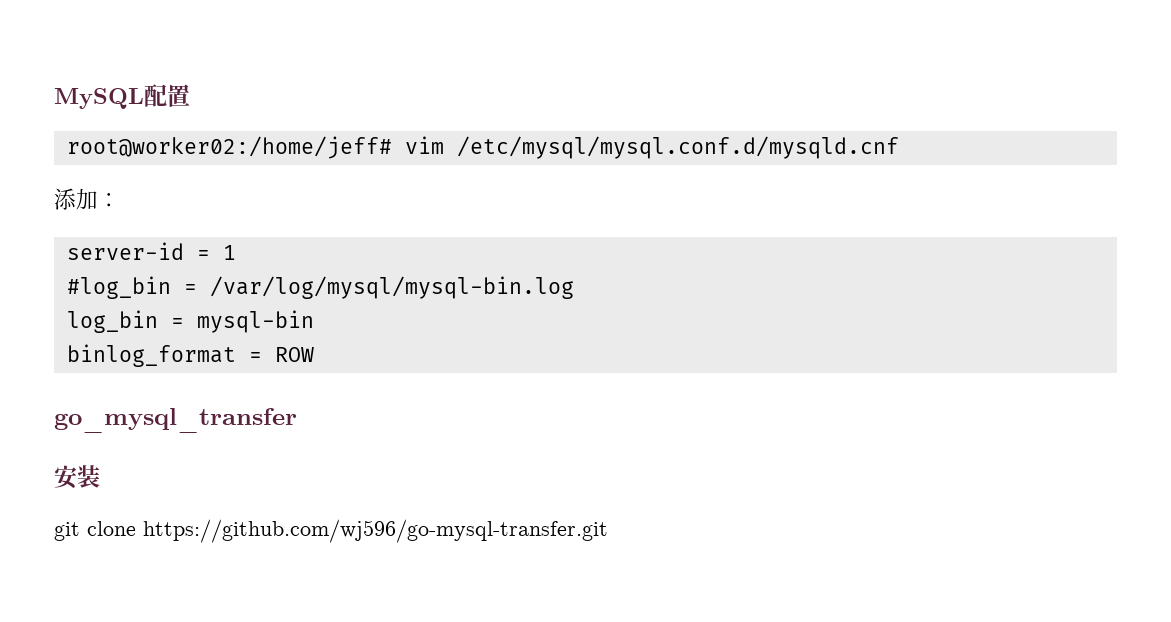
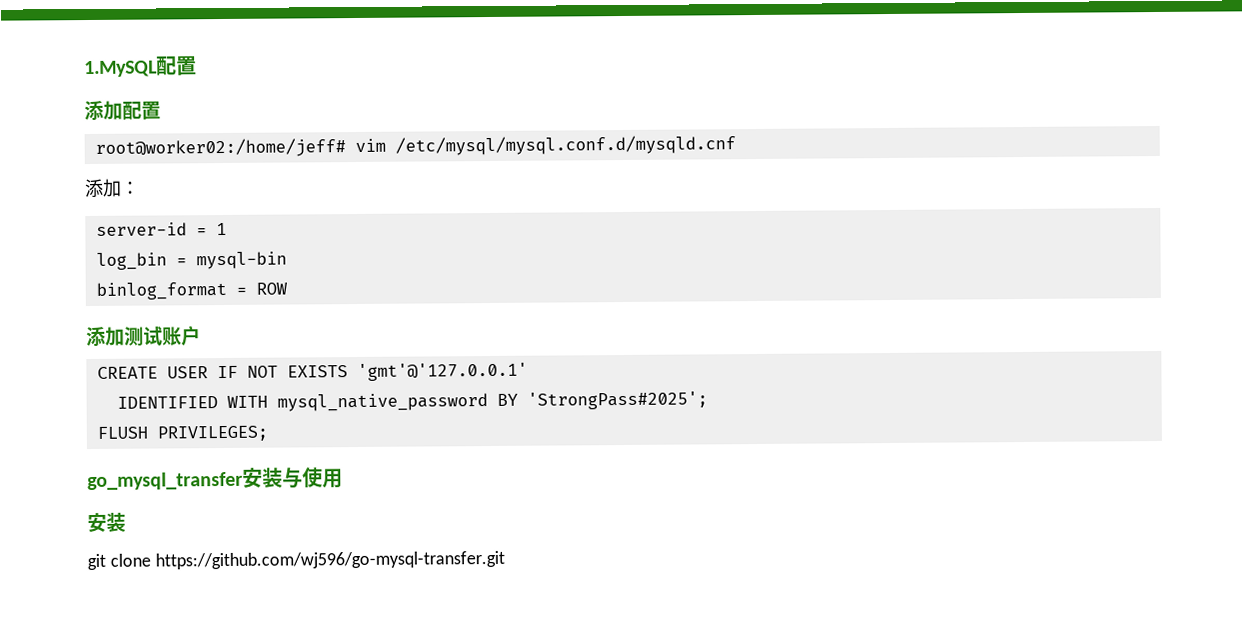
- MySQL配置
+ 1.MySQL配置
+ 添加配置
- #log_bin = /var/log/mysql/mysql-bin.log
+ 添加测试账户
+ CREATE USER IF NOT EXISTS 'gmt'@'127.0.0.1'
+ IDENTIFIED WITH mysql_native_password BY 'StrongPass#2025';
+ FLUSH PRIVILEGES;
- go_mysql_transfer
+ go_mysql_transfer安装与使用

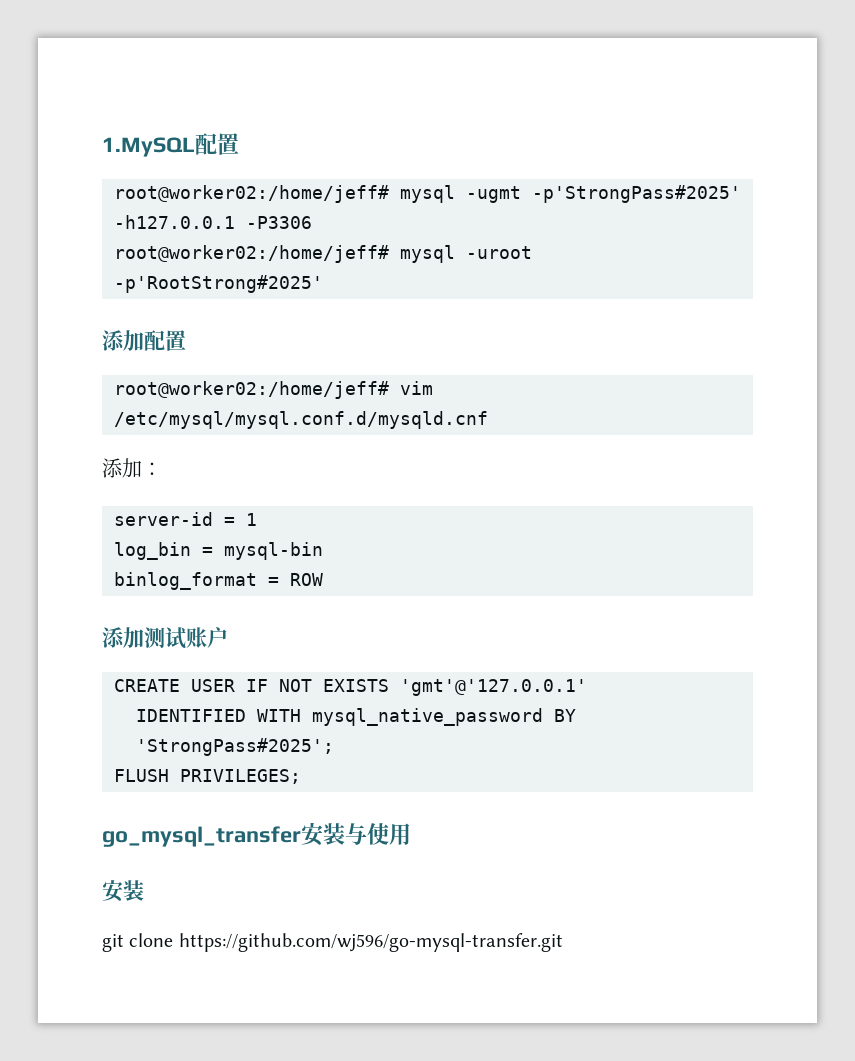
+ root@worker02:/home/jeff# mysql -ugmt -p'StrongPass#2025' -h127.0.0.1 -P3306
+ root@worker02:/home/jeff# mysql -uroot -p'RootStrong#2025'

